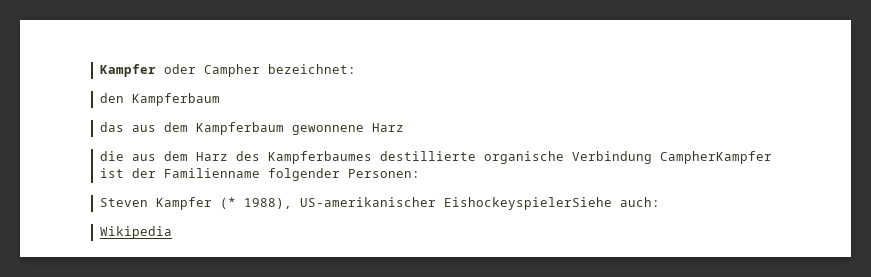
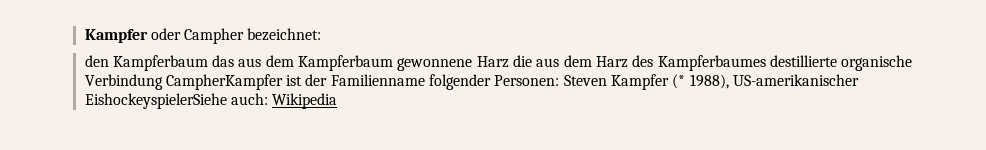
- den Kampferbaum
- das aus dem Kampferbaum gewonnene Harz
- die aus dem Harz des Kampferbaumes destillierte organische Verbindung CampherKampfer ist der Familienname folgender Personen:
- Steven Kampfer (* 1988), US-amerikanischer EishockeyspielerSiehe auch:
- Wikipedia
+ den Kampferbaum das aus dem Kampferbaum gewonnene Harz die aus dem Harz des Kampferbaumes destillierte organische Verbindung CampherKampfer ist der Familienname folgender Personen: Steven Kampfer (* 1988), US-amerikanischer EishockeyspielerSiehe auch: Wikipedia

